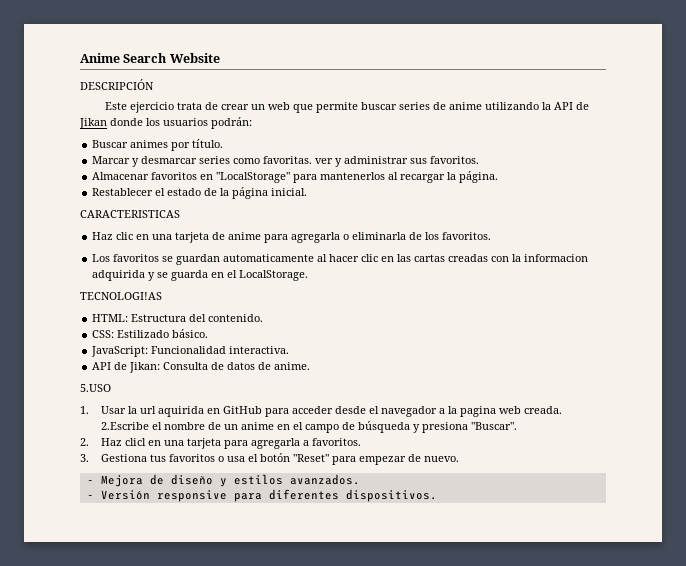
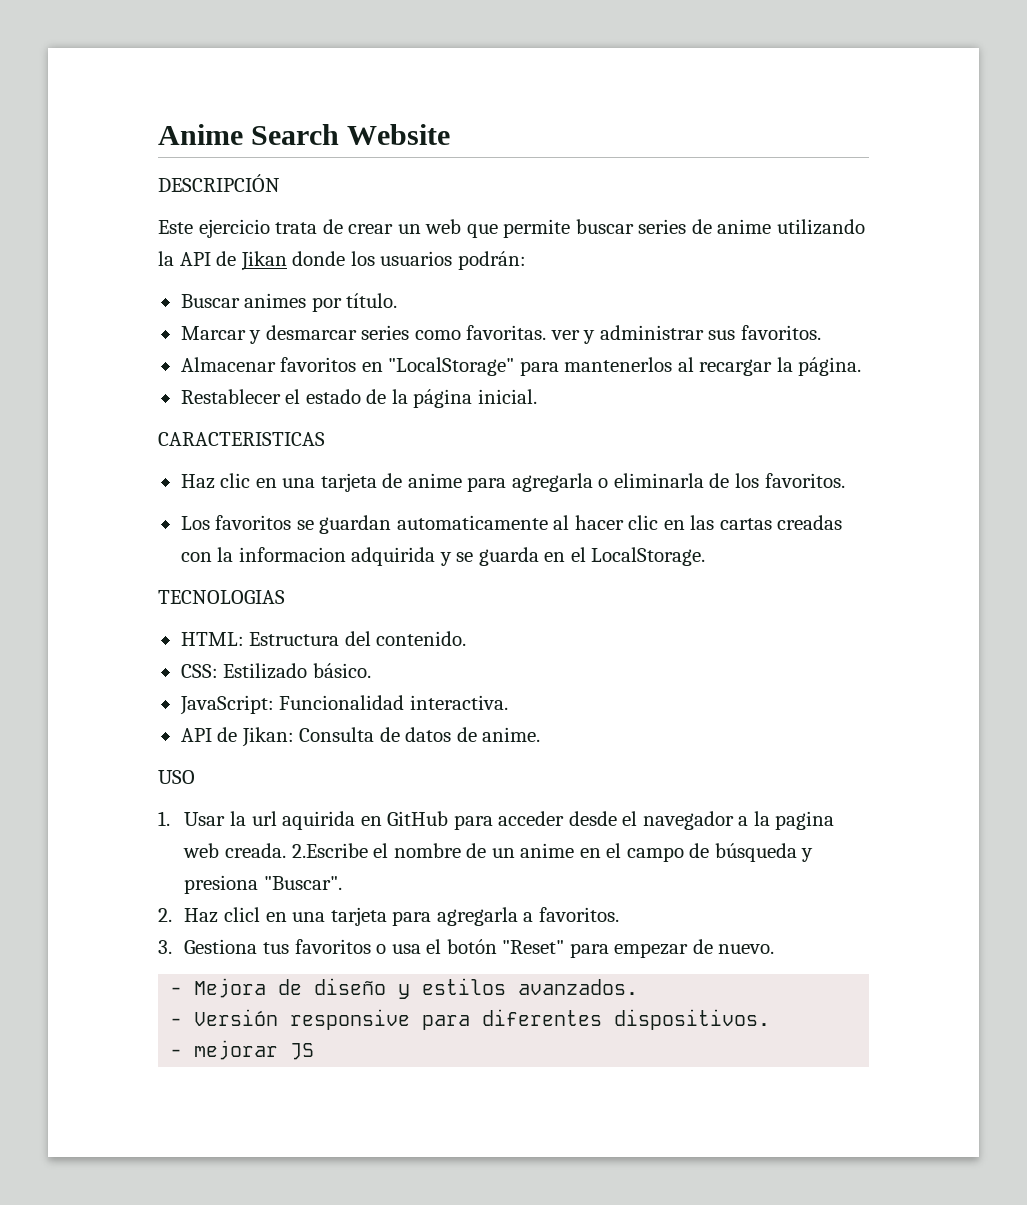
- TECNOLOGI!AS
+ TECNOLOGIAS
- 5.USO
+ USO
+ - mejorar JS

